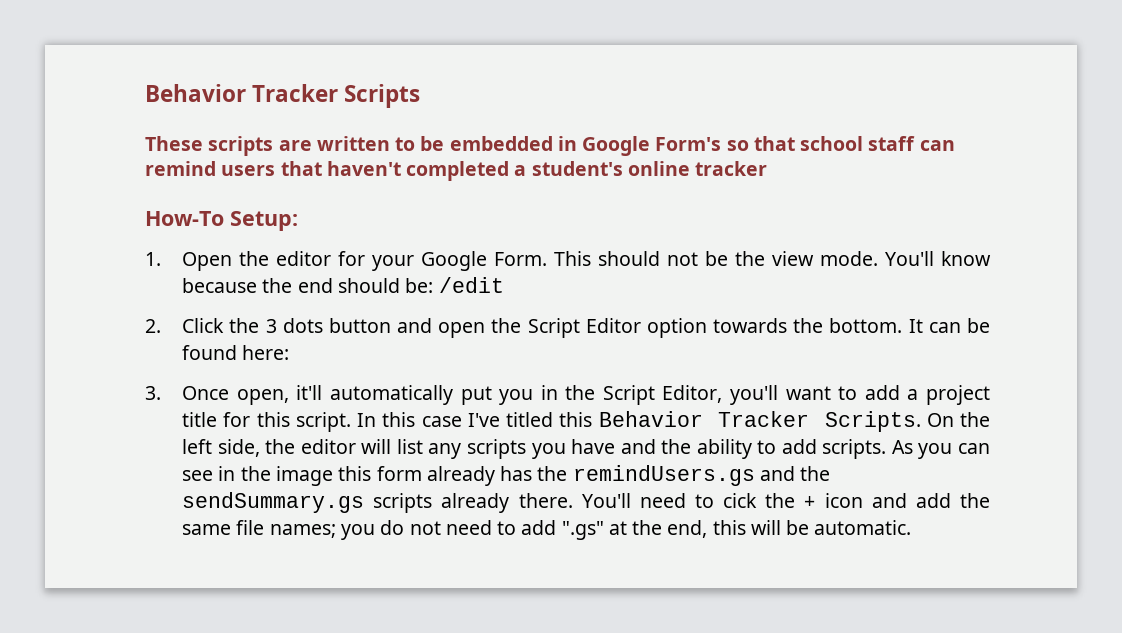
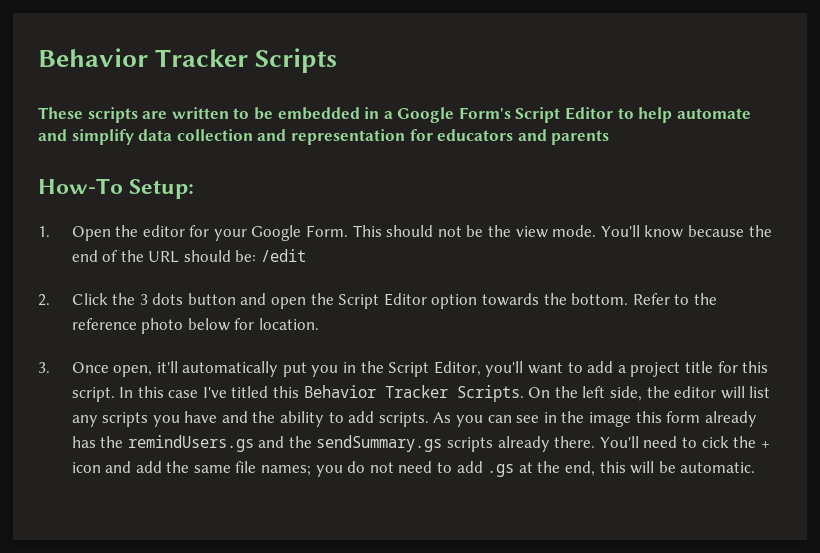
- These scripts are written to be embedded in Google Form's so that school staff can remind users that haven't completed a student's online tracker
+ These scripts are written to be embedded in a Google Form's Script Editor to help automate and simplify data collection and representation for educators and parents
- You'll know because the end should be: /edit
+ You'll know because the end of the URL should be: /edit
- It can be found here:
+ Refer to the reference photo below for location.
- You'll need to cick the + icon and add the same file names; you do not need to add ".gs" at the end, this will be automatic.
+ You'll need to cick the + icon and add the same file names; you do not need to add .gs at the end, this will be automatic.

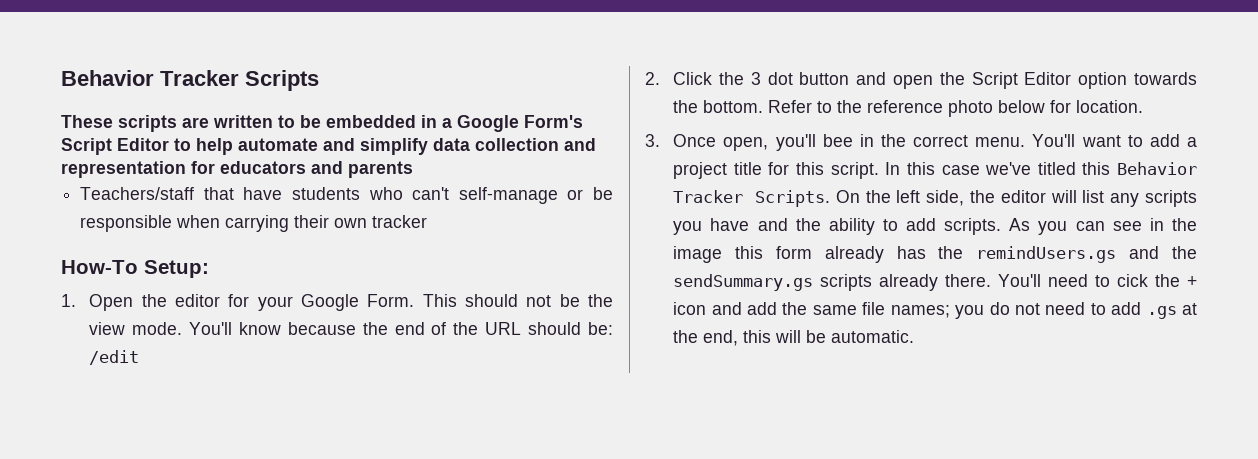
+ Teachers/staff that have students who can't self-manage or be responsible when carrying their own tracker
- 2. Click the 3 dots button and open the Script Editor option towards the bottom.
+ 2. Click the 3 dot button and open the Script Editor option towards the bottom.
- 3. Once open, it'll automatically put you in the Script Editor, you'll want to add a project title for this script.
+ 3. Once open, you'll bee in the correct menu. You'll want to add a project title for this script.
- In this case I've titled this Behavior Tracker Scripts.
+ In this case we've titled this Behavior Tracker Scripts.

